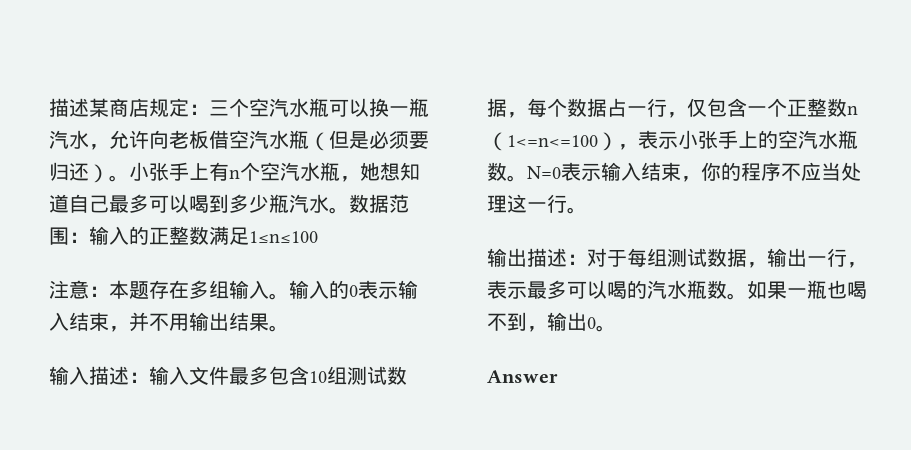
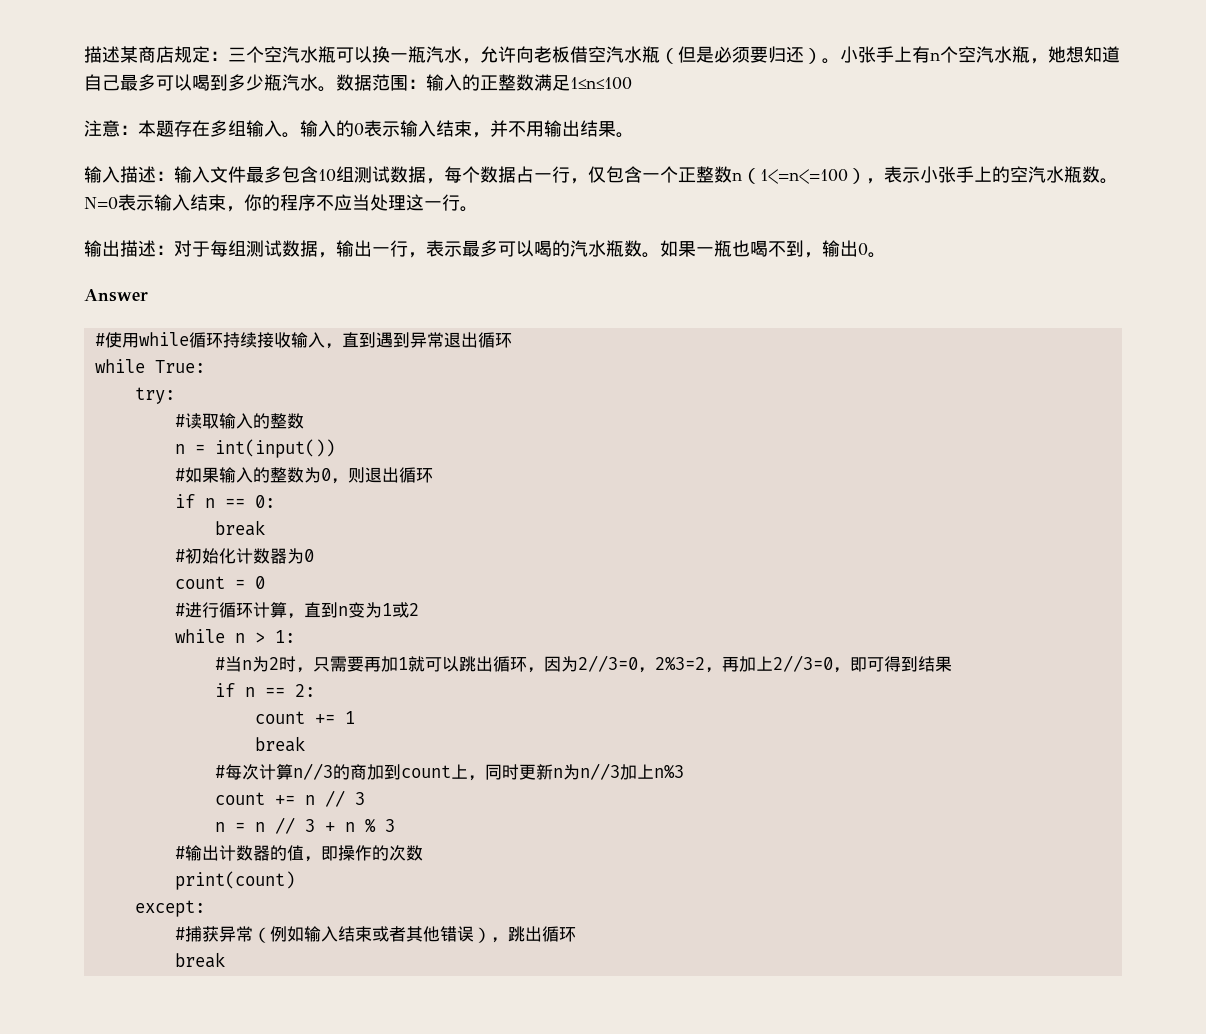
+ #使用while循环持续接收输入，直到遇到异常退出循环
+ while True:
+ try:
+ #读取输入的整数
+ n = int(input())
+ #如果输入的整数为0，则退出循环
+ if n == 0:
+ break
+ #初始化计数器为0
+ count = 0
+ #进行循环计算，直到n变为1或2
+ while n > 1:
+ #当n为2时，只需要再加1就可以跳出循环，因为2//3=0，2%3=2，再加上2//3=0，即可得到结果
+ if n == 2:
+ count += 1
+ break
+ #每次计算n//3的商加到count上，同时更新n为n//3加上n%3
+ count += n // 3
+ n = n // 3 + n % 3
+ #输出计数器的值，即操作的次数
+ print(count)
+ except:
+ #捕获异常（例如输入结束或者其他错误），跳出循环
+ break

